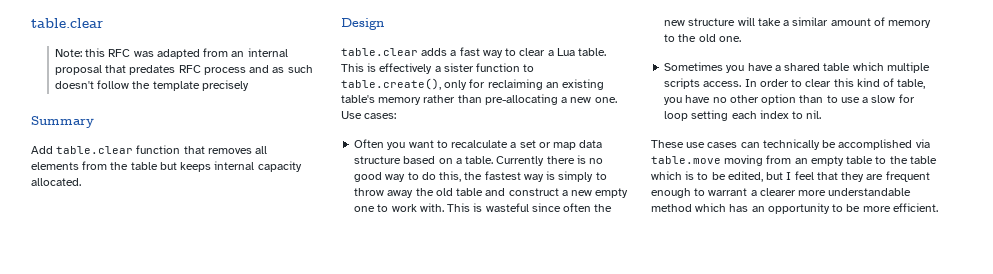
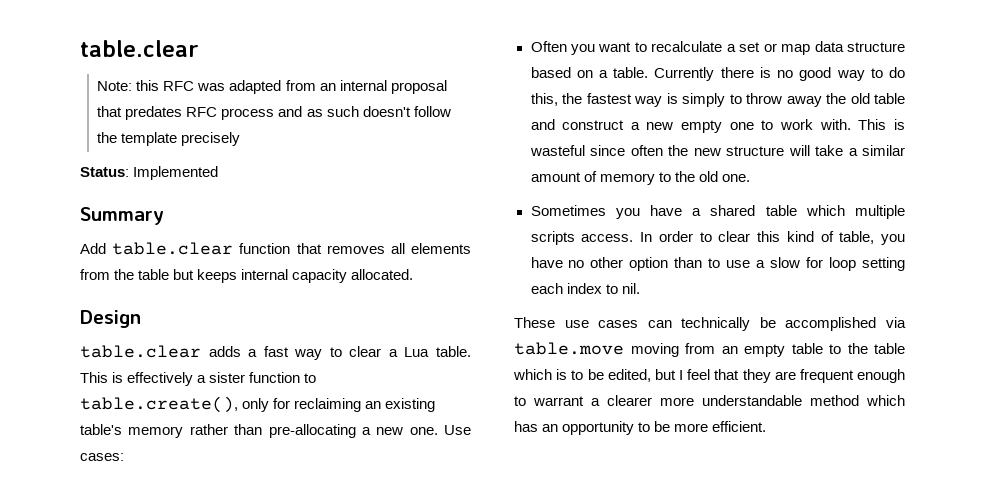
+ Status: Implemented

